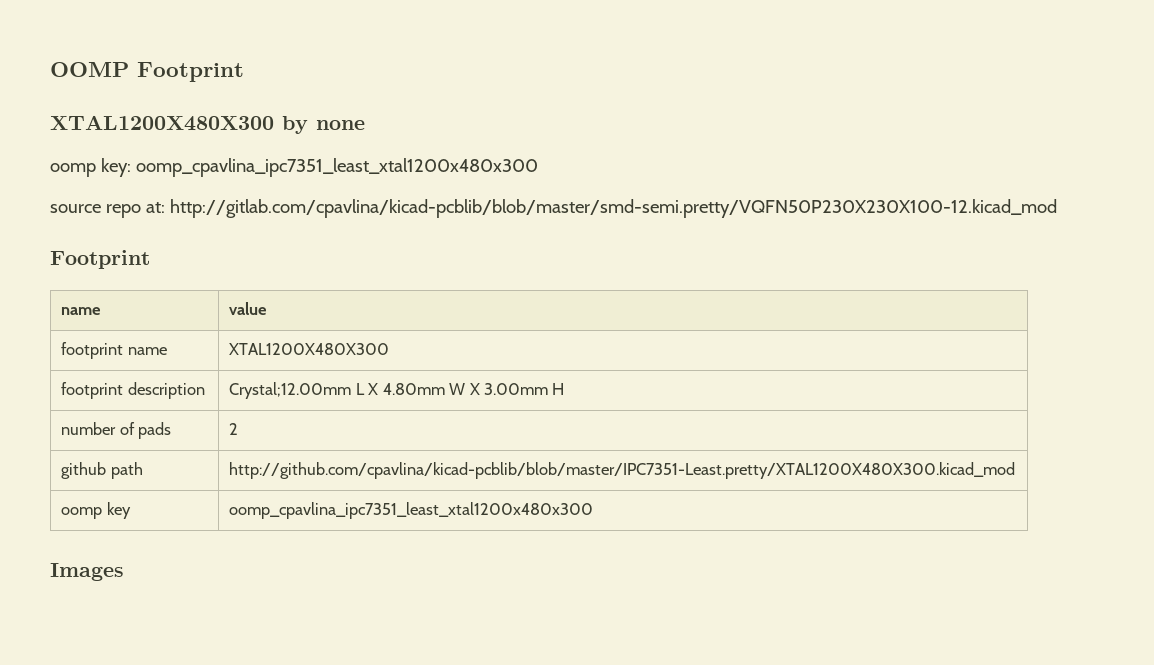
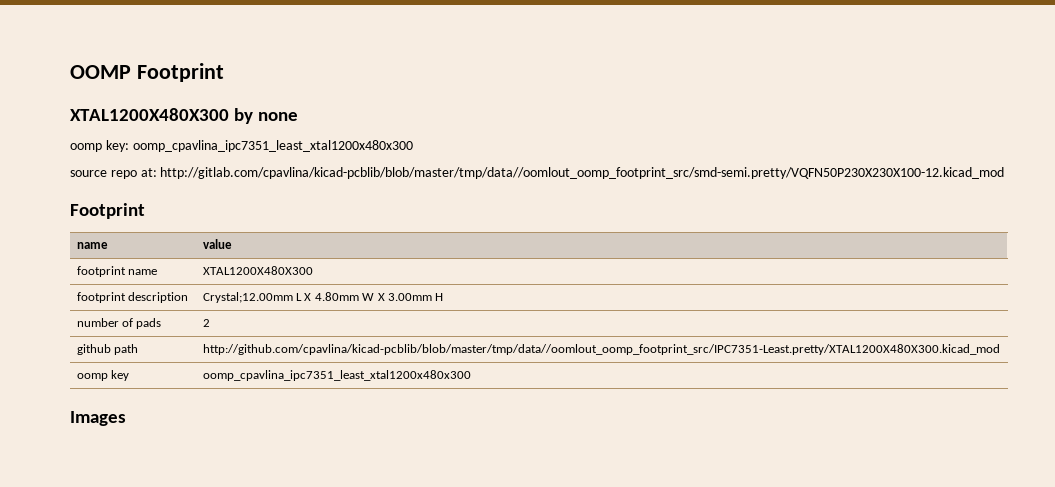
- source repo at: http://gitlab.com/cpavlina/kicad-pcblib/blob/master/smd-semi.pretty/VQFN50P230X230X100-12.kicad_mod
+ source repo at: http://gitlab.com/cpavlina/kicad-pcblib/blob/master/tmp/data//oomlout_oomp_footprint_src/smd-semi.pretty/VQFN50P230X230X100-12.kicad_mod
- github path | http://github.com/cpavlina/kicad-pcblib/blob/master/IPC7351-Least.pretty/XTAL1200X480X300.kicad_mod
+ github path | http://github.com/cpavlina/kicad-pcblib/blob/master/tmp/data//oomlout_oomp_footprint_src/IPC7351-Least.pretty/XTAL1200X480X300.kicad_mod

